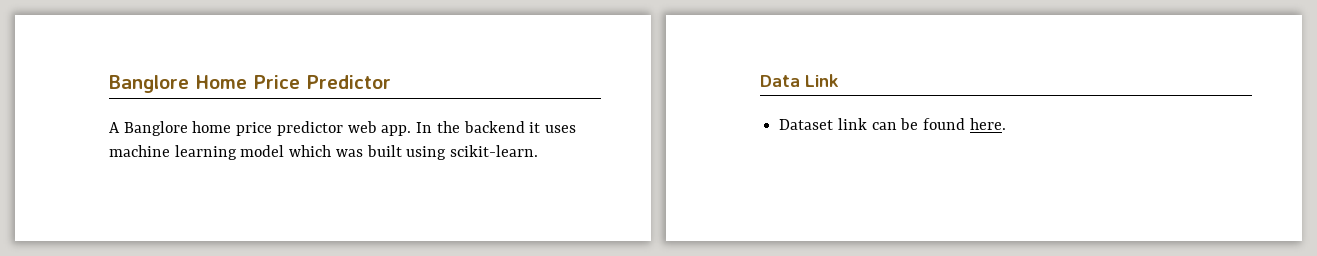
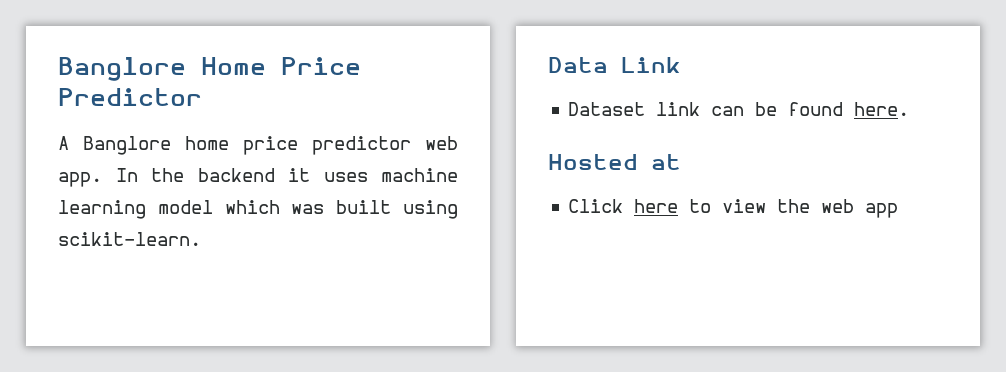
+ Hosted at
+ Click here to view the web app

